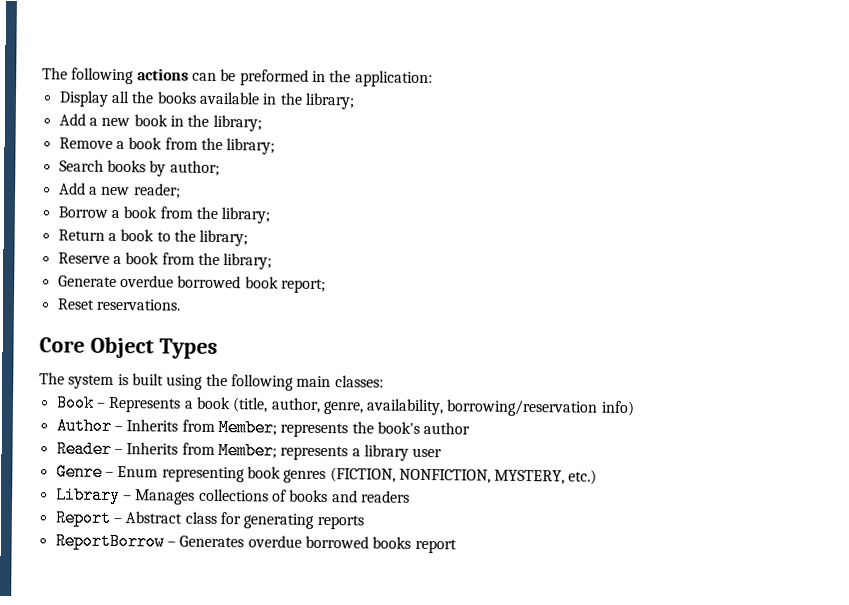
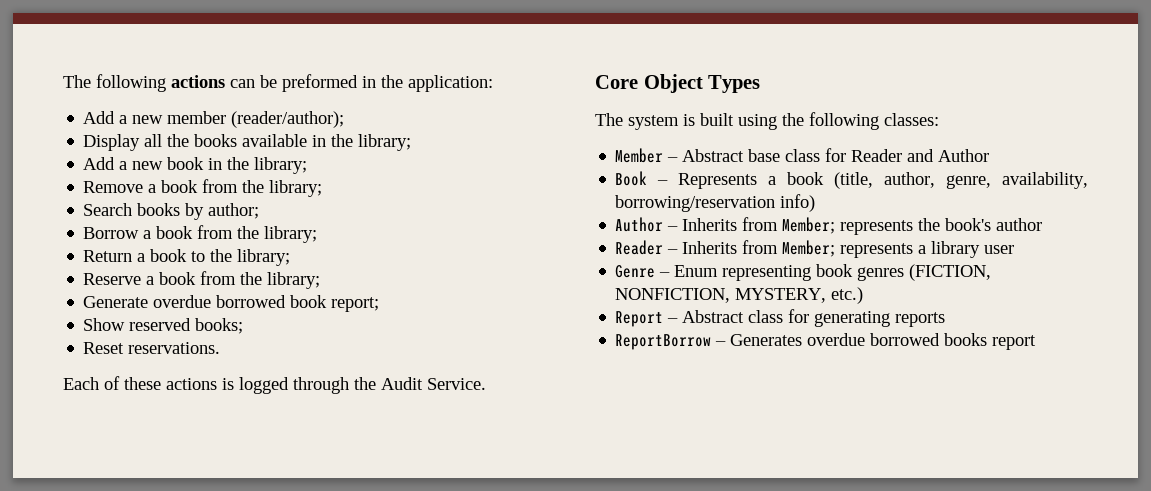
+ Add a new member (reader/author);
- Add a new reader;
+ Show reserved books;
+ Each of these actions is logged through the Audit Service.
- The system is built using the following main classes:
+ The system is built using the following classes:
+ Member – Abstract base class for Reader and Author
- Library – Manages collections of books and readers

